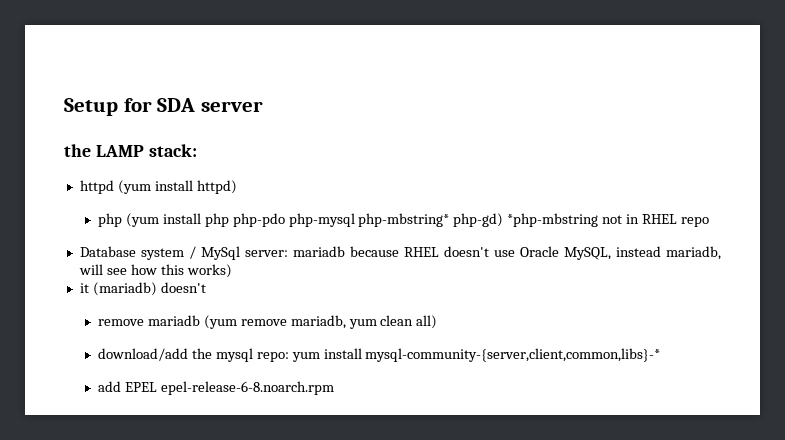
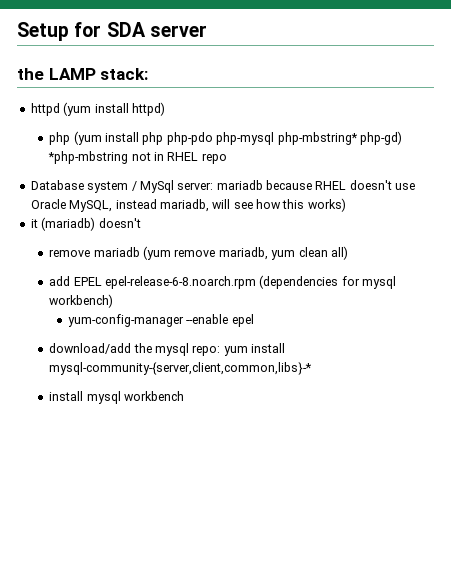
+ add EPEL epel-release-6-8.noarch.rpm (dependencies for mysql workbench)
+ yum-config-manager --enable epel
- add EPEL epel-release-6-8.noarch.rpm
+ install mysql workbench

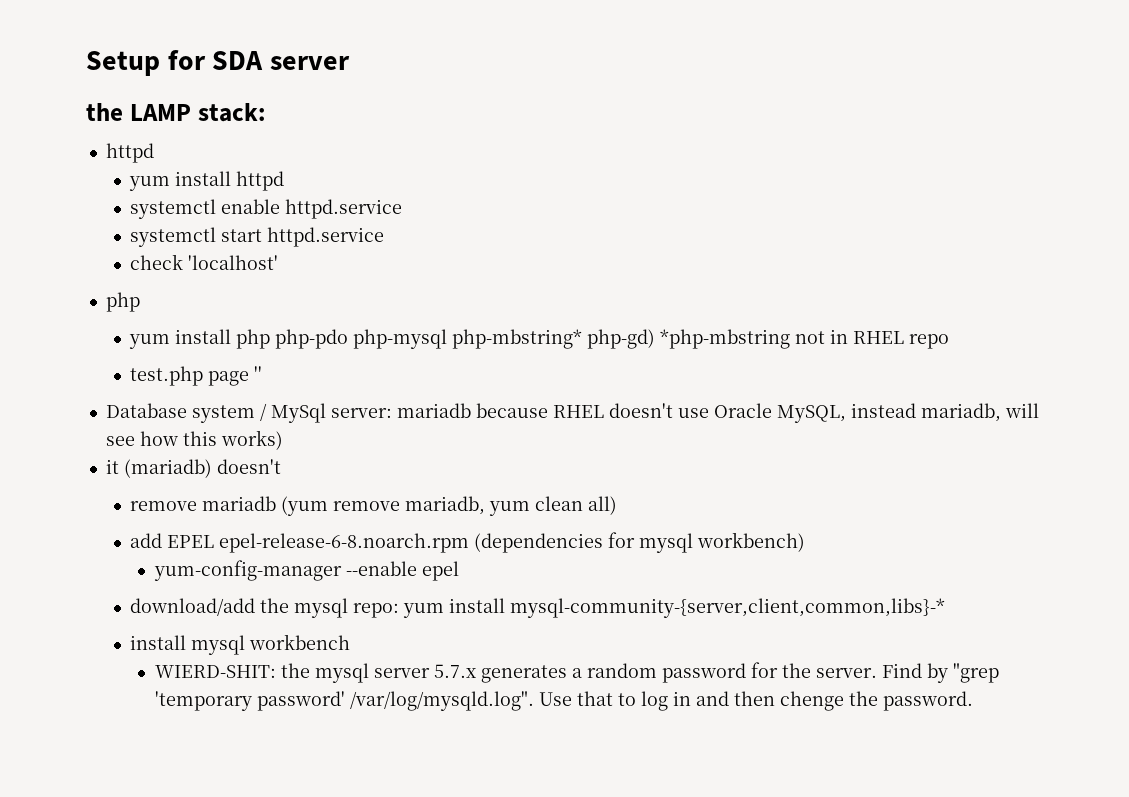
  the LAMP stack:
- httpd (yum install httpd)
- php (yum install php php-pdo php-mysql php-mbstring* php-gd) *php-mbstring not in RHEL repo
+ httpd
+ yum install httpd
+ systemctl enable httpd.service
+ systemctl start httpd.service
+ check 'localhost'
+ php
+ yum install php php-pdo php-mysql php-mbstring* php-gd) *php-mbstring not in RHEL repo
+ test.php page ''
+ WIERD-SHIT: the mysql server 5.7.x generates a random password for the server. Find by "grep 'temporary password' /var/log/mysqld.log". Use that to log in and then chenge the password.

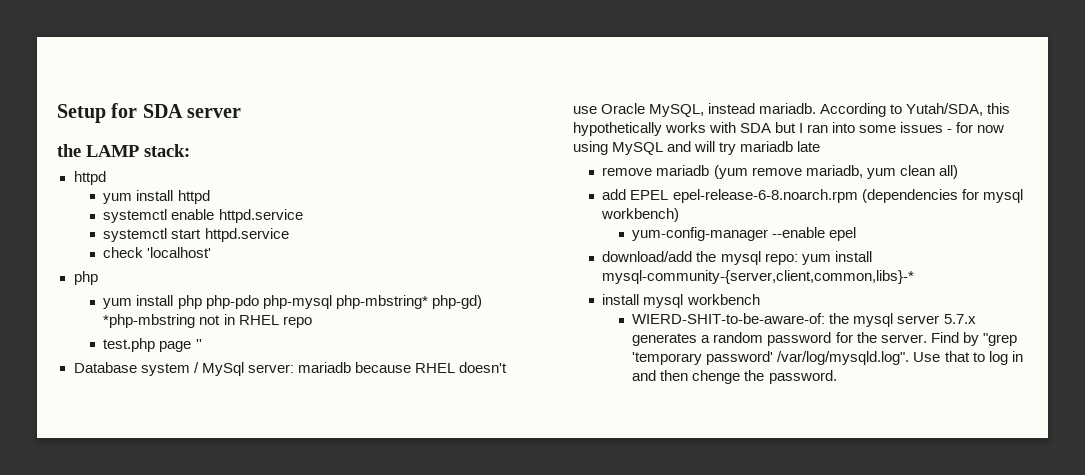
- Database system / MySql server: mariadb because RHEL doesn't use Oracle MySQL, instead mariadb, will see how this works)
- it (mariadb) doesn't
+ Database system / MySql server: mariadb because RHEL doesn't use Oracle MySQL, instead mariadb. According to Yutah/SDA, this hypothetically works with SDA but I ran into some issues - for now using MySQL and will try mariadb late
- WIERD-SHIT: the mysql server 5.7.x generates a random password for the server.
+ WIERD-SHIT-to-be-aware-of: the mysql server 5.7.x generates a random password for the server.

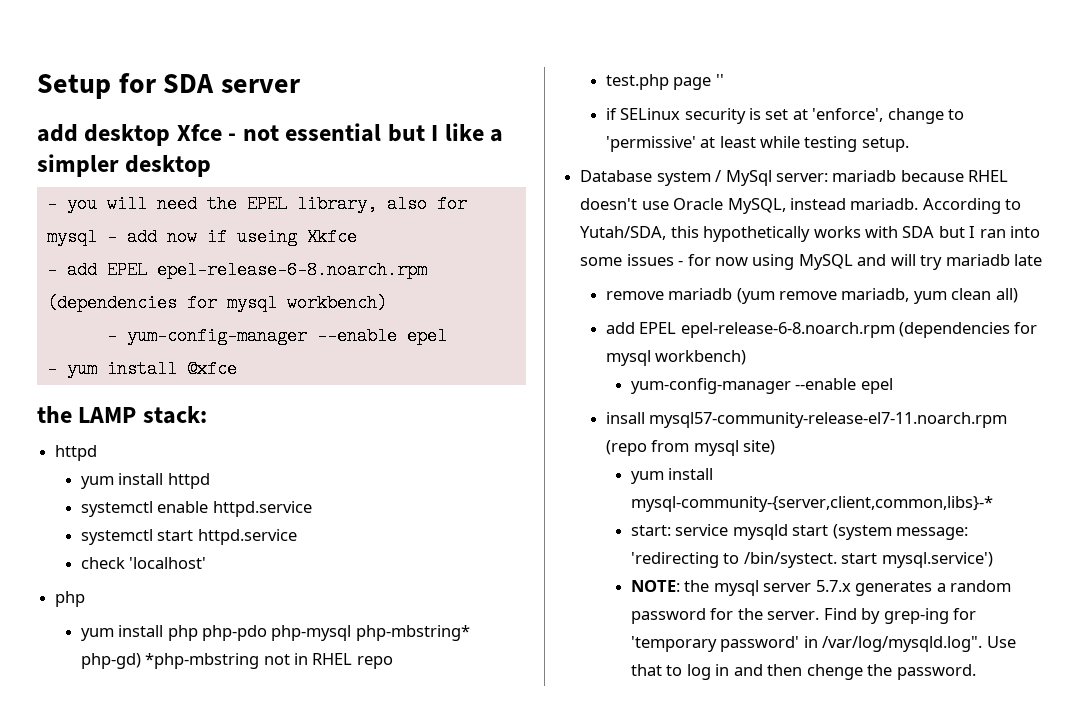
+ add desktop Xfce - not essential but I like a simpler desktop
+ - you will need the EPEL library, also for mysql - add now if useing Xkfce
+ - add EPEL epel-release-6-8.noarch.rpm (dependencies for mysql workbench)
+ - yum-config-manager --enable epel
+ - yum install @xfce
+ if SELinux security is set at 'enforce', change to 'permissive' at least while testing setup.
- download/add the mysql repo: yum install mysql-community-{server,client,common,libs}-*
- install mysql workbench
- WIERD-SHIT-to-be-aware-of: the mysql server 5.7.x generates a random password for the server.
+ insall mysql57-community-release-el7-11.noarch.rpm (repo from mysql site)
+ yum install mysql-community-{server,client,common,libs}-*
+ start: service mysqld start (system message: 'redirecting to /bin/systect. start mysql.service')
+ NOTE: the mysql server 5.7.x generates a random password for the server.
- Find by "grep 'temporary password' /var/log/mysqld.log". Use that to log in and then chenge the password.
+ Find by grep-ing for 'temporary password' in /var/log/mysqld.log". Use that to log in and then chenge the password.

